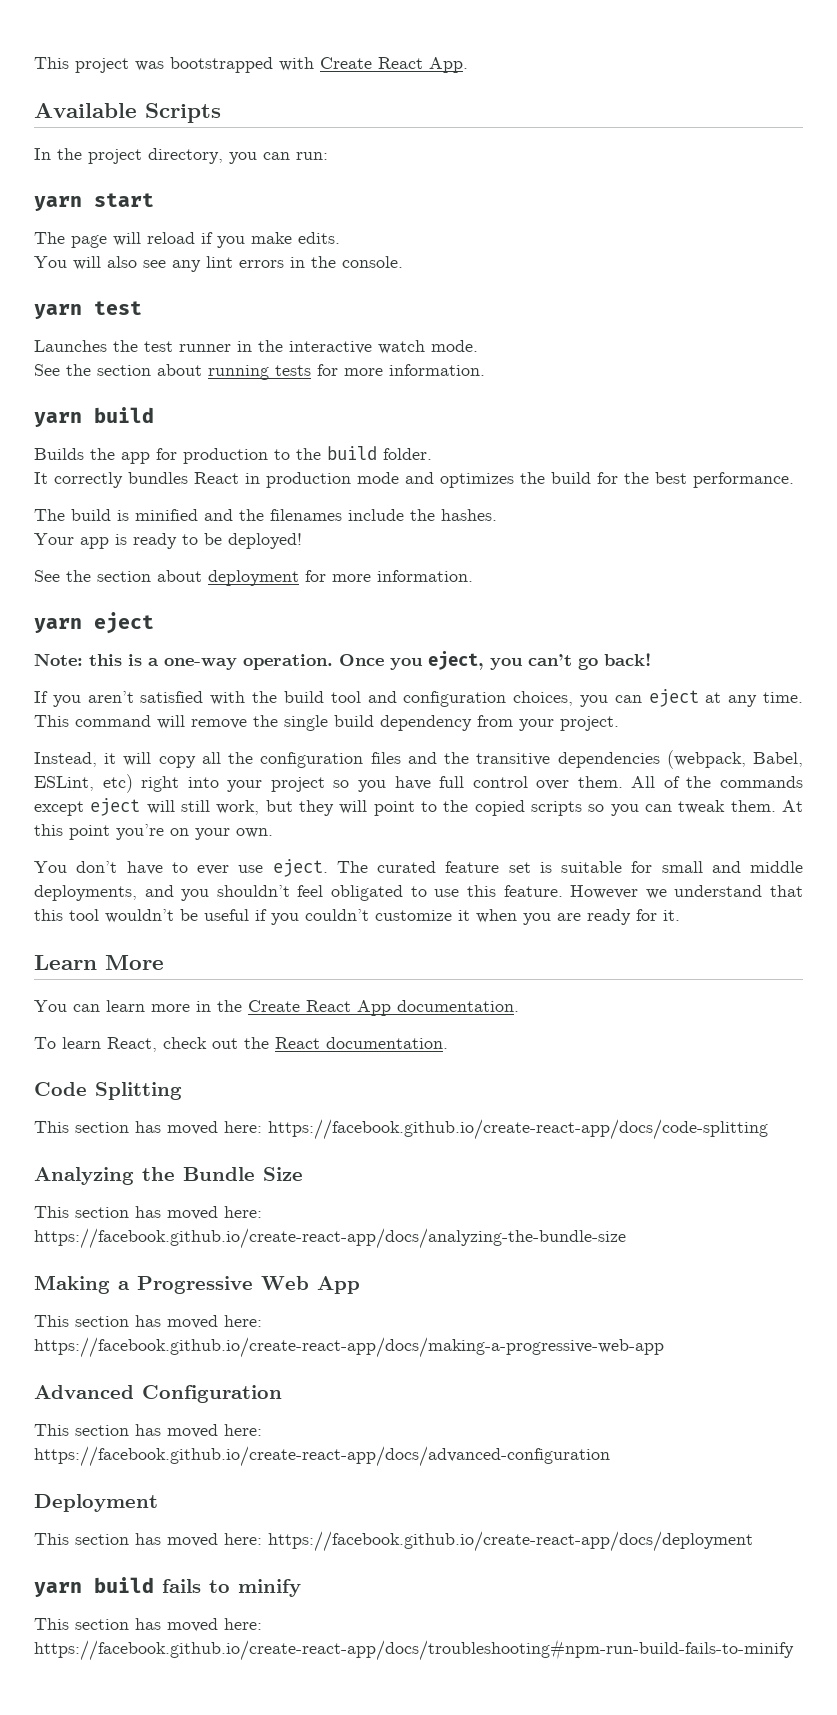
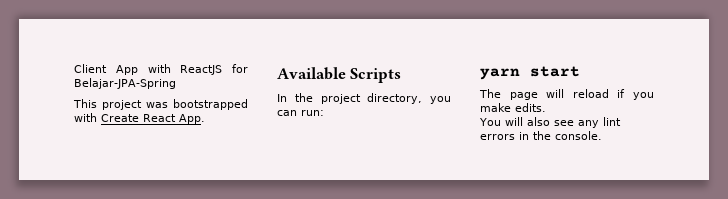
+ Client App with ReactJS for Belajar-JPA-Spring
- yarn test
- Launches the test runner in the interactive watch mode.
- See the section about running tests for more information.
- yarn build
- Builds the app for production to the build folder.
- It correctly bundles React in production mode and optimizes the build for the best performance.
- The build is minified and the filenames include the hashes.
- Your app is ready to be deployed!
- See the section about deployment for more information.
- yarn eject
- Note: this is a one-way operation. Once you eject, you can’t go back!
- If you aren’t satisfied with the build tool and configuration choices, you can eject at any time. This command will remove the single build dependency from your project.
- Instead, it will copy all the configuration files and the transitive dependencies (webpack, Babel, ESLint, etc) right into your project so you have full control over them. All of the commands except eject will still work, but they will point to the copied scripts so you can tweak them. At this point you’re on your own.
- You don’t have to ever use eject. The curated feature set is suitable for small and middle deployments, and you shouldn’t feel obligated to use this feature. However we understand that this tool wouldn’t be useful if you couldn’t customize it when you are ready for it.
- Learn More
- You can learn more in the Create React App documentation.
- To learn React, check out the React documentation.
- Code Splitting
- This section has moved here: https://facebook.github.io/create-react-app/docs/code-splitting
- Analyzing the Bundle Size
- This section has moved here: https://facebook.github.io/create-react-app/docs/analyzing-the-bundle-size
- Making a Progressive Web App
- This section has moved here: https://facebook.github.io/create-react-app/docs/making-a-progressive-web-app
- Advanced Configuration
- This section has moved here: https://facebook.github.io/create-react-app/docs/advanced-configuration
- Deployment
- This section has moved here: https://facebook.github.io/create-react-app/docs/deployment
- yarn build fails to minify
- This section has moved here: https://facebook.github.io/create-react-app/docs/troubleshooting#npm-run-build-fails-to-minify

